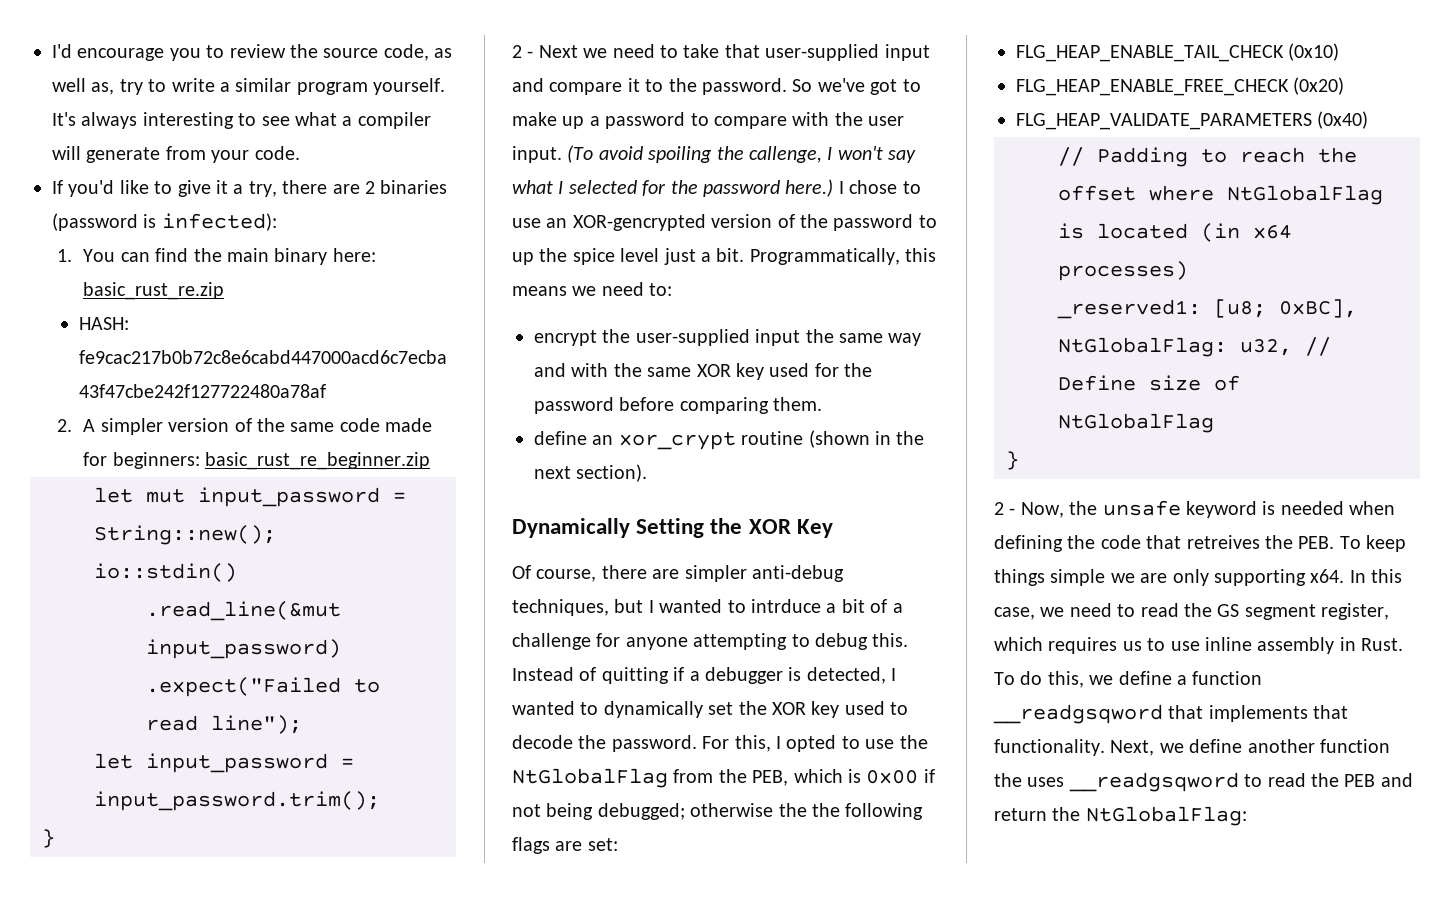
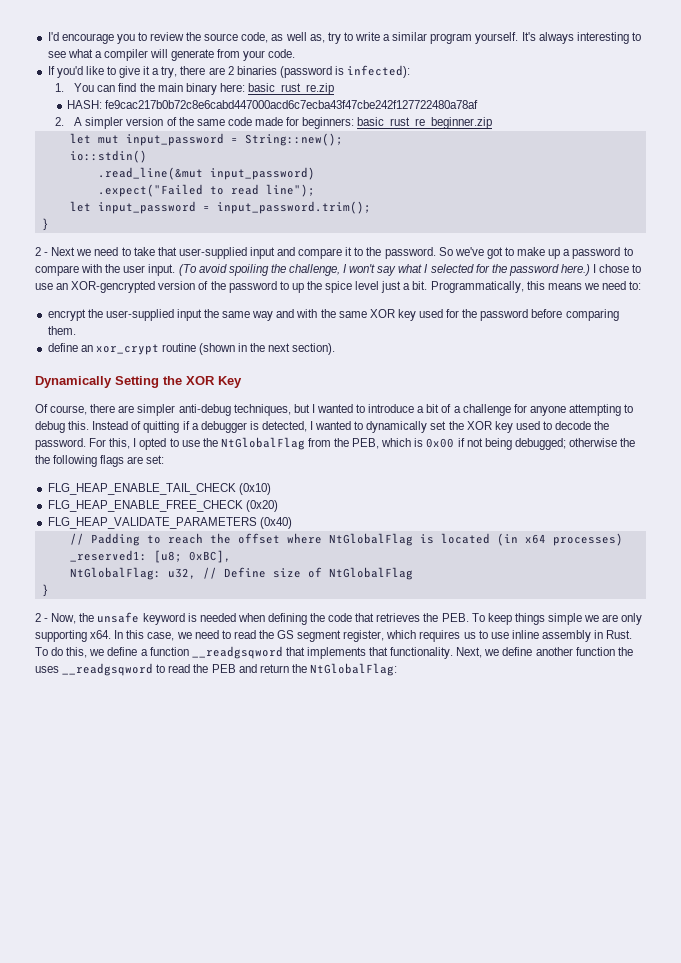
- (To avoid spoiling the callenge, I won't say what I selected for the password here.)
+ (To avoid spoiling the challenge, I won't say what I selected for the password here.)
- Of course, there are simpler anti-debug techniques, but I wanted to intrduce a bit of a challenge for anyone attempting to debug this.
+ Of course, there are simpler anti-debug techniques, but I wanted to introduce a bit of a challenge for anyone attempting to debug this.
- 2 - Now, the unsafe keyword is needed when defining the code that retreives the PEB. To keep things simple we are only supporting x64.
+ 2 - Now, the unsafe keyword is needed when defining the code that retrieves the PEB. To keep things simple we are only supporting x64.

